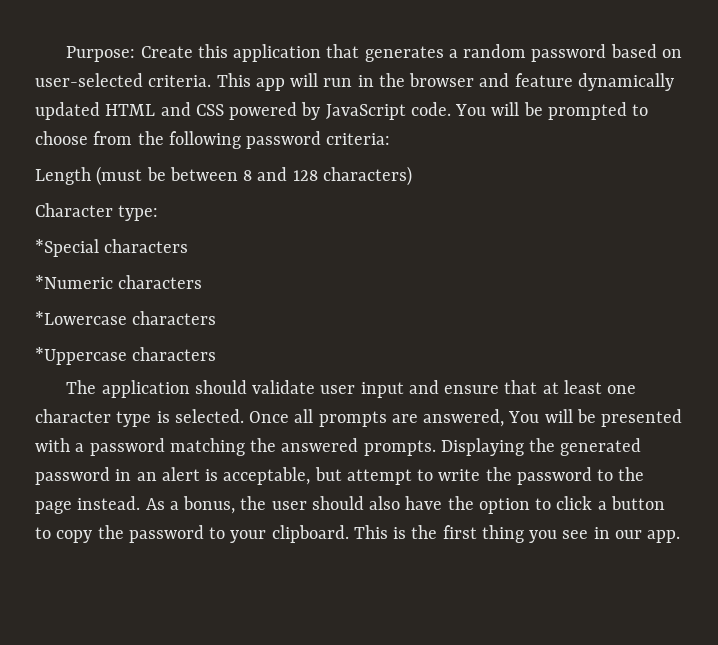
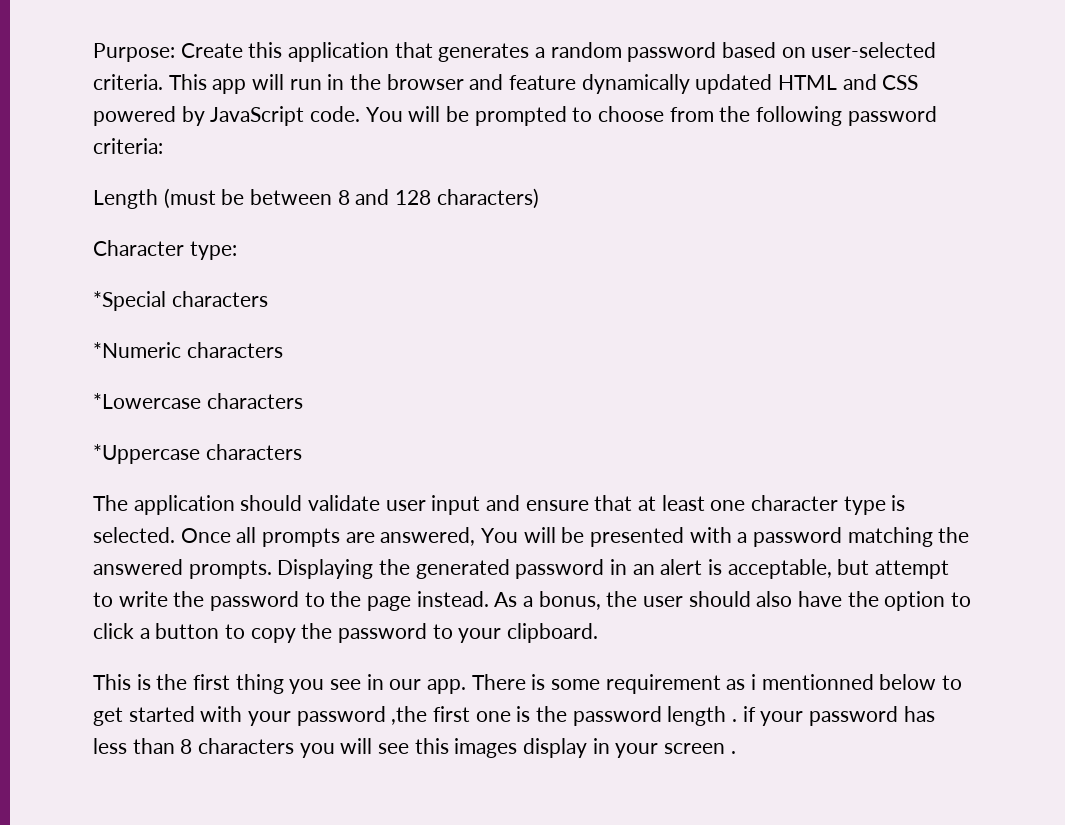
- As a bonus, the user should also have the option to click a button to copy the password to your clipboard. This is the first thing you see in our app.
+ As a bonus, the user should also have the option to click a button to copy the password to your clipboard.
+ This is the first thing you see in our app.
+ There is some requirement as i mentionned below to get started with your password ,the first one is the password length . if your password has less than 8 characters you will see this images display in your screen .

